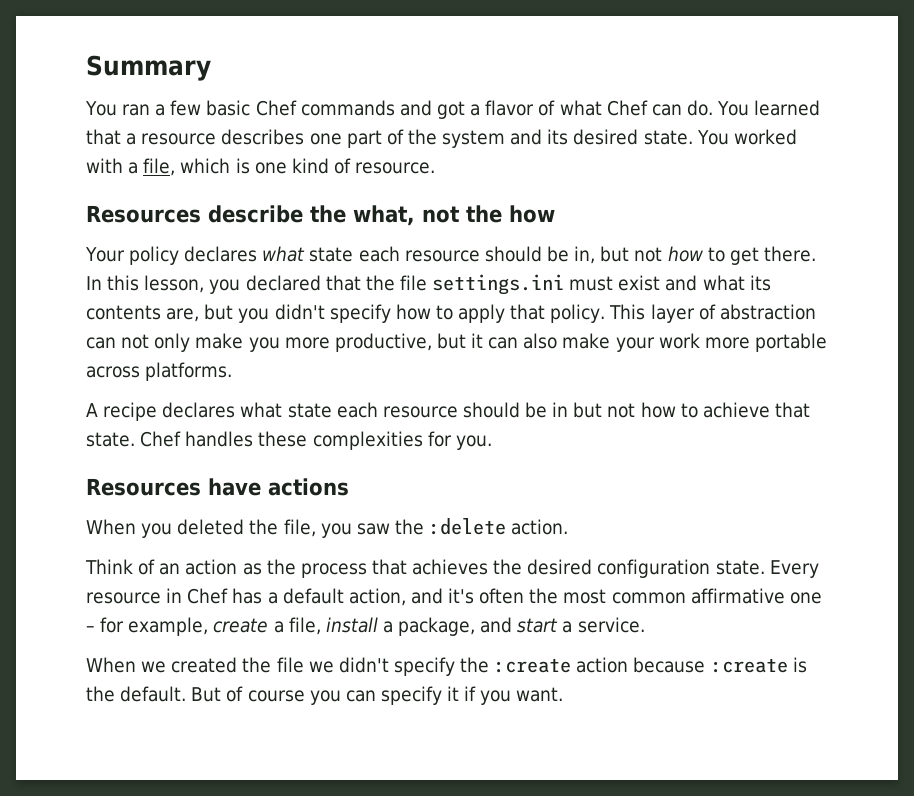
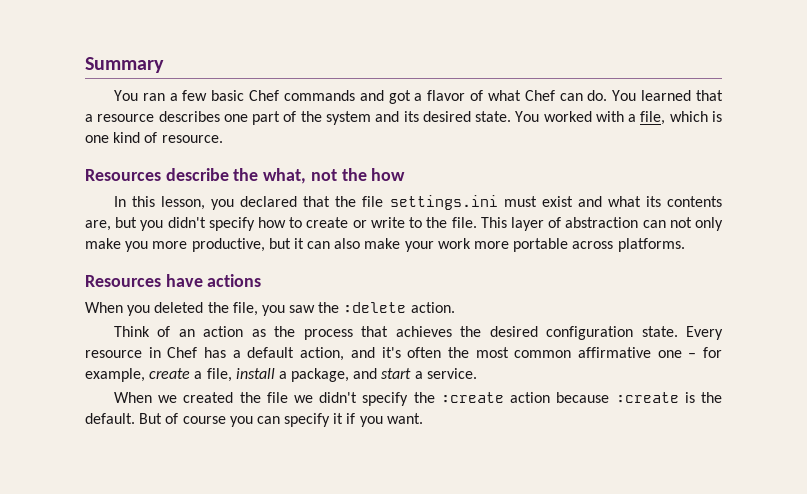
- Your policy declares what state each resource should be in, but not how to get there. In this lesson, you declared that the file settings.ini must exist and what its contents are, but you didn't specify how to apply that policy.
+ In this lesson, you declared that the file settings.ini must exist and what its contents are, but you didn't specify how to create or write to the file.
- A recipe declares what state each resource should be in but not how to achieve that state. Chef handles these complexities for you.

